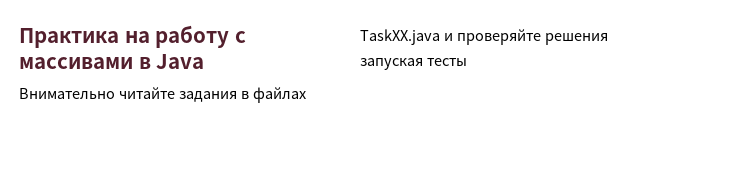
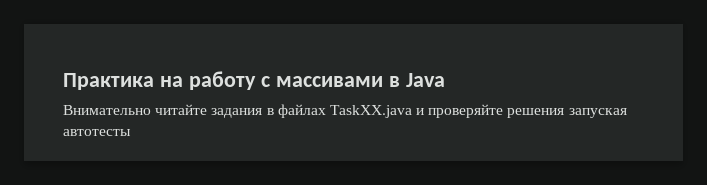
- Внимательно читайте задания в файлах TaskXX.java и проверяйте решения запуская тесты
+ Внимательно читайте задания в файлах TaskXX.java и проверяйте решения запуская автотесты

